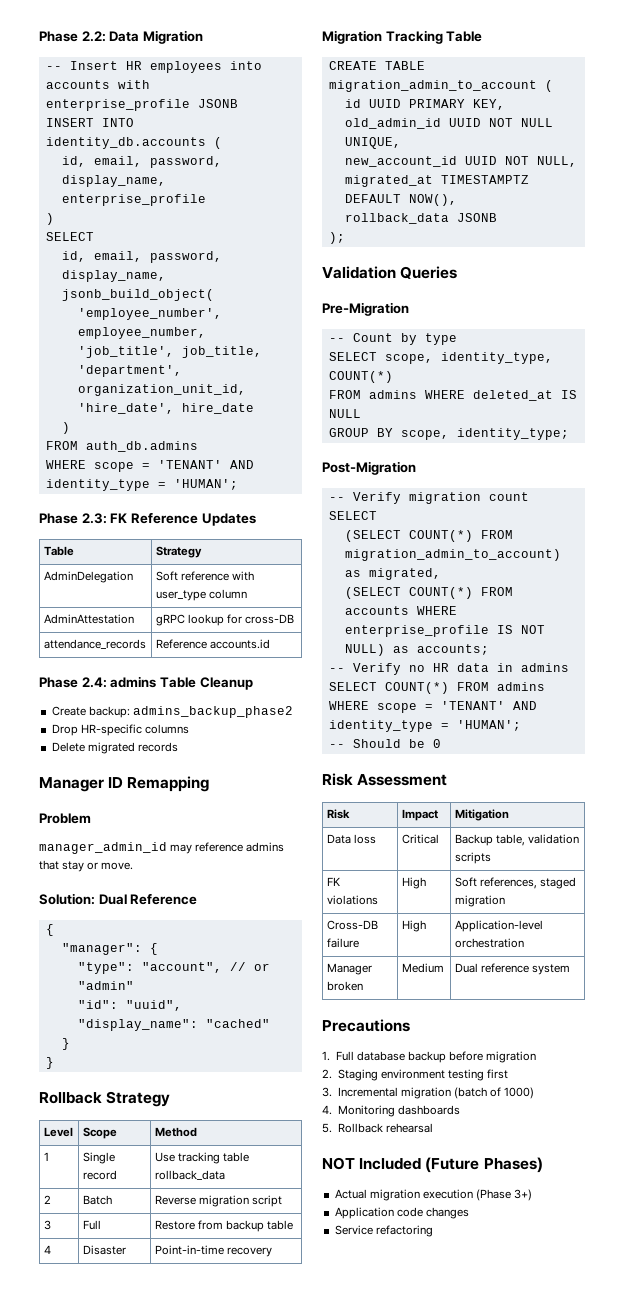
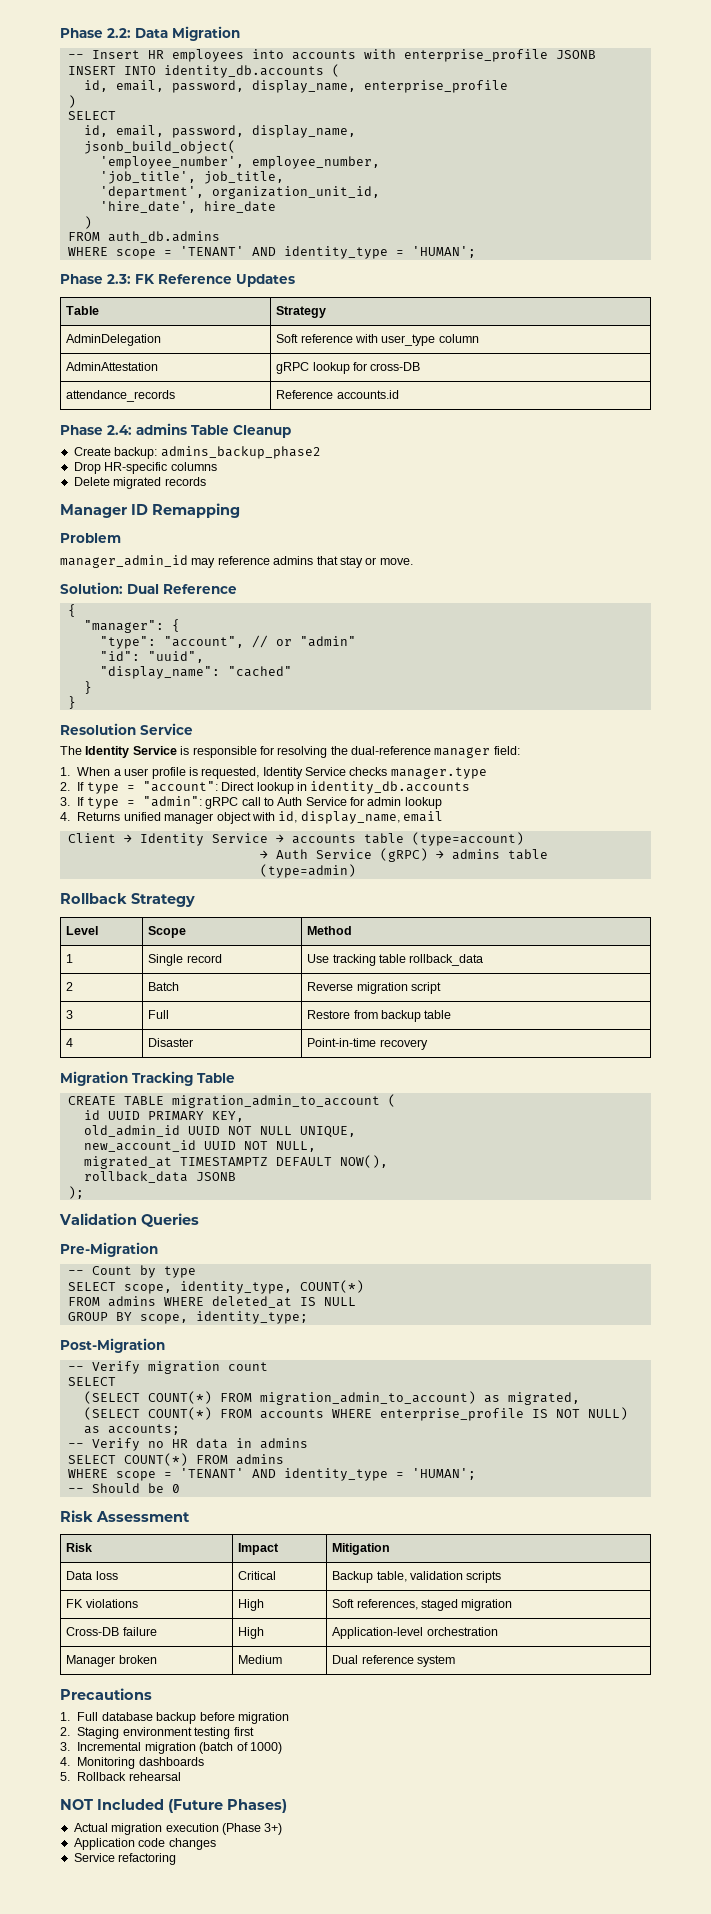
+ Resolution Service
+ The Identity Service is responsible for resolving the dual-reference manager field:
+ 1. When a user profile is requested, Identity Service checks manager.type
+ 2. If type = "account": Direct lookup in identity_db.accounts
+ 3. If type = "admin": gRPC call to Auth Service for admin lookup
+ 4. Returns unified manager object with id, display_name, email
+ Client → Identity Service → accounts table (type=account)
+ → Auth Service (gRPC) → admins table (type=admin)

